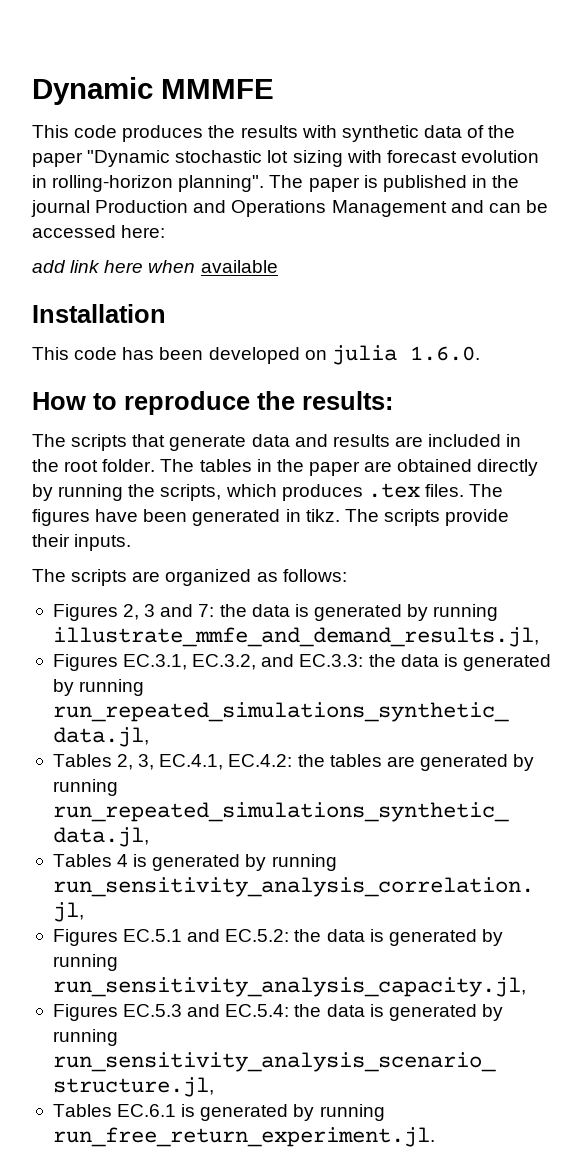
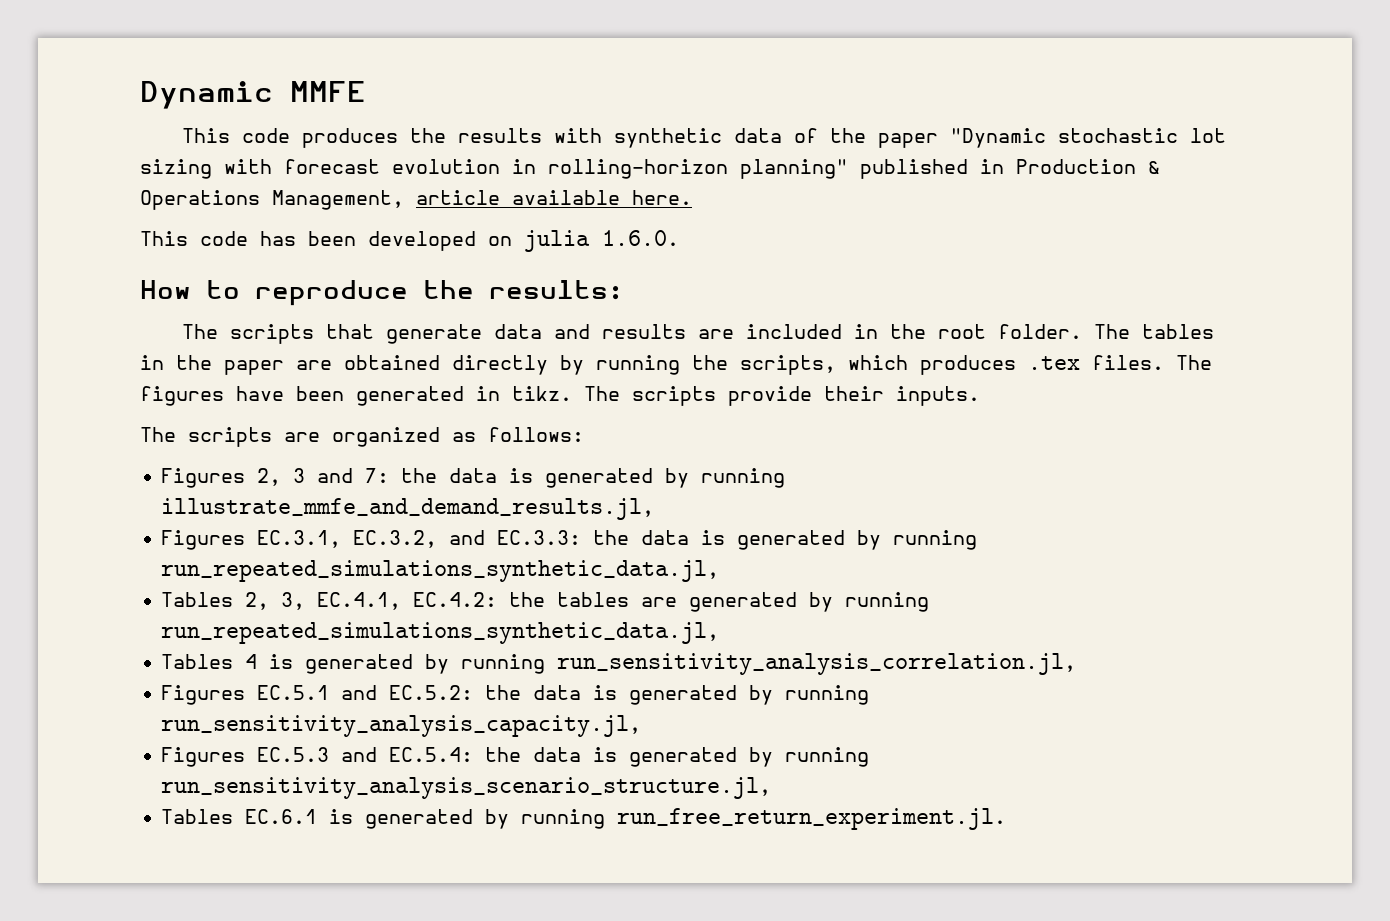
- Dynamic MMMFE
+ Dynamic MMFE
- This code produces the results with synthetic data of the paper "Dynamic stochastic lot sizing with forecast evolution in rolling-horizon planning". The paper is published in the journal Production and Operations Management and can be accessed here:
- add link here when available
- Installation
+ This code produces the results with synthetic data of the paper "Dynamic stochastic lot sizing with forecast evolution in rolling-horizon planning" published in Production & Operations Management, article available here.

